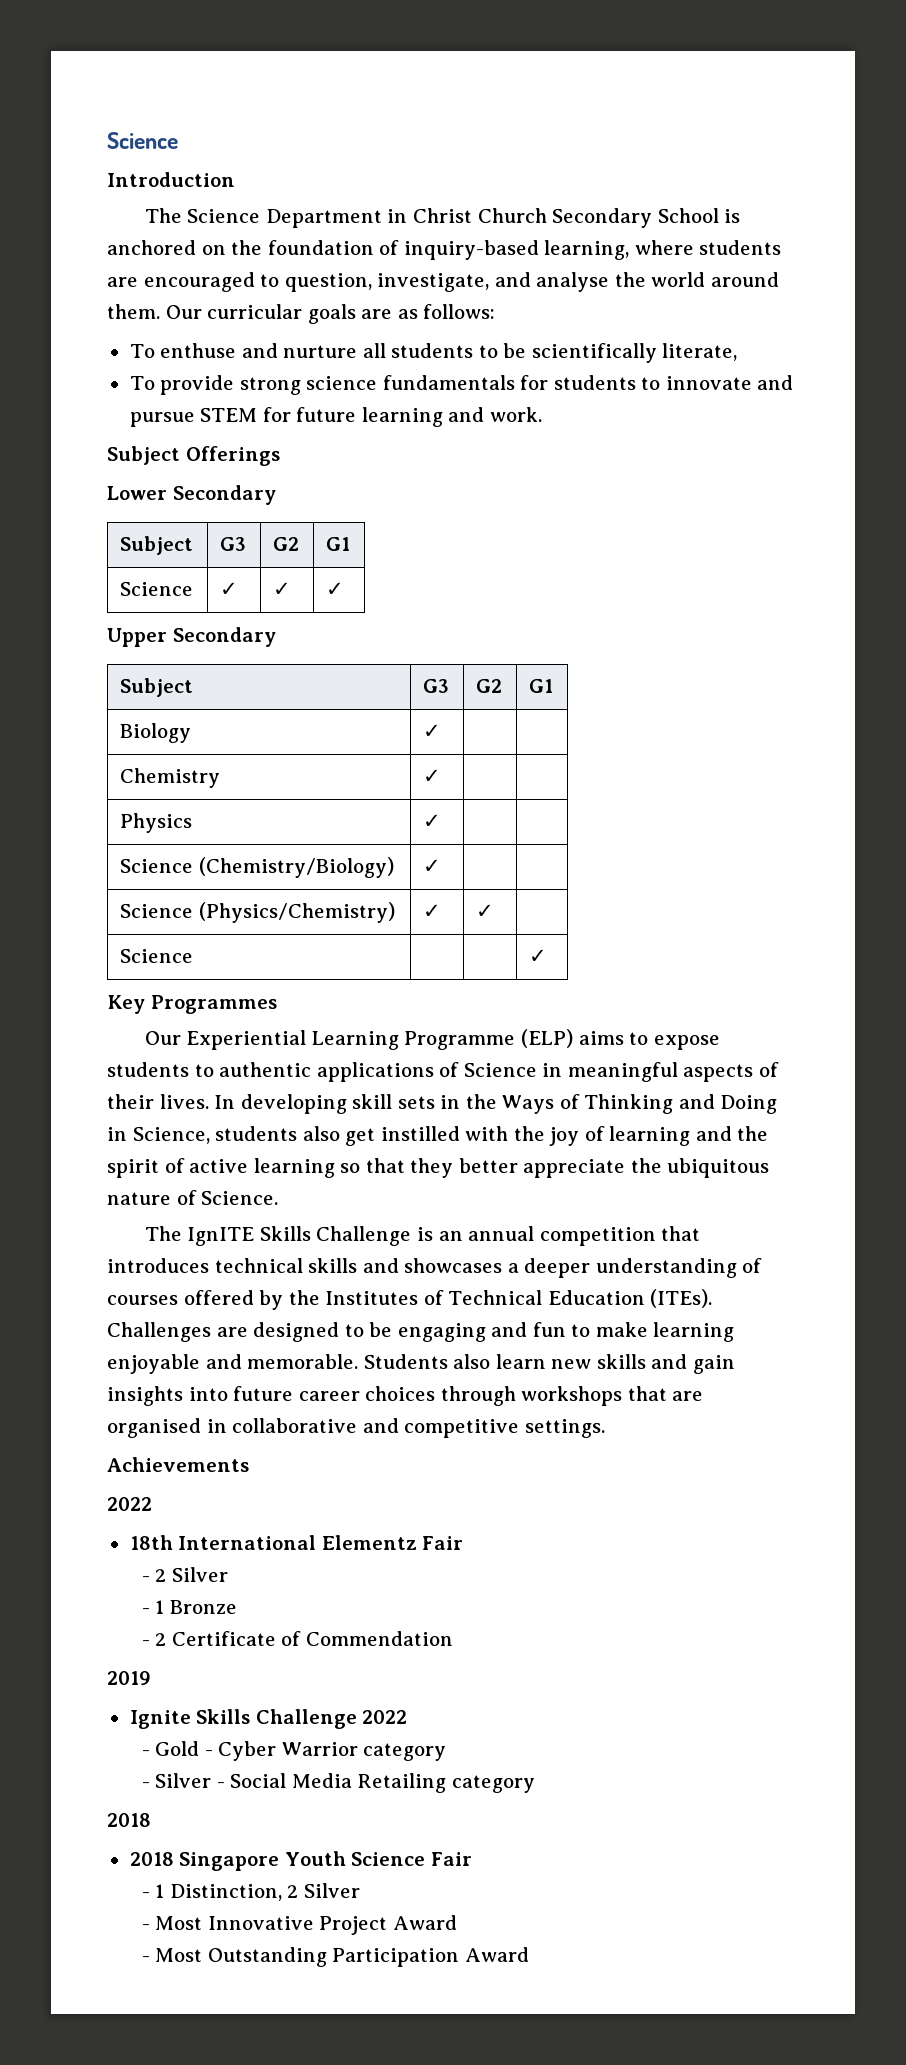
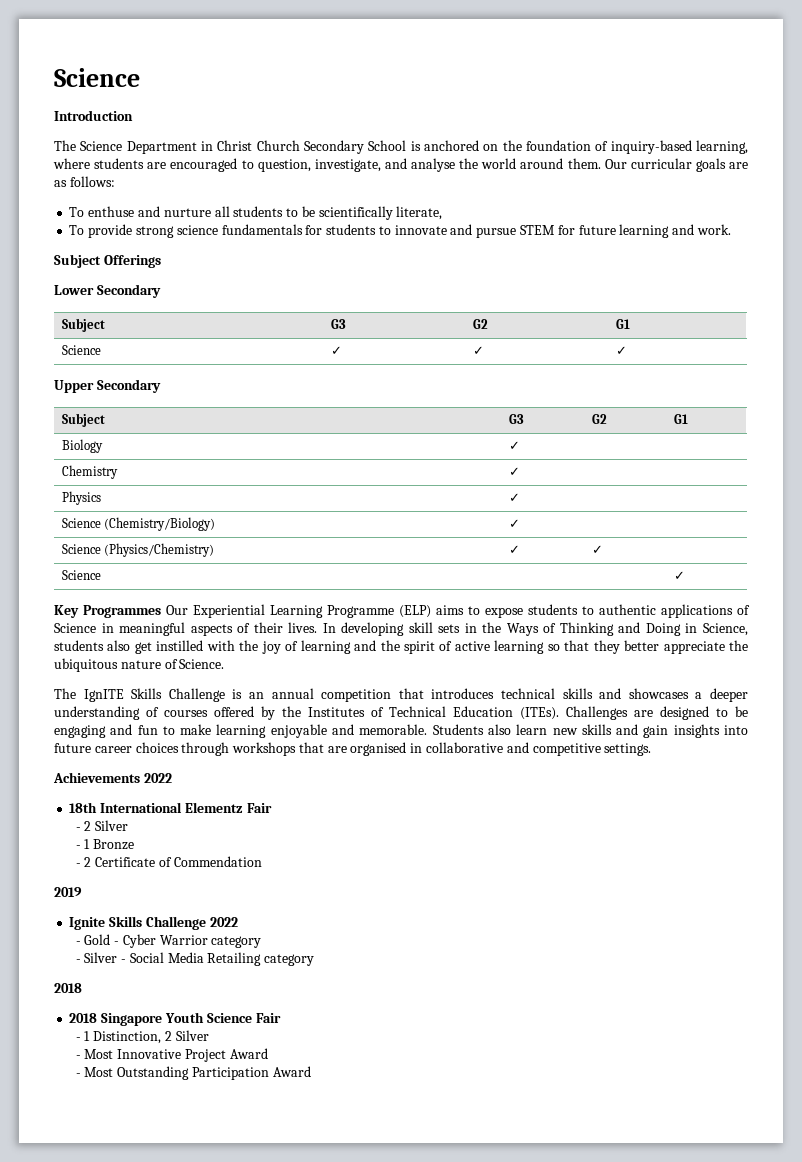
- Key Programmes
- Our Experiential Learning Programme (ELP) aims to expose students to authentic applications of Science in meaningful aspects of their lives.
+ Key Programmes Our Experiential Learning Programme (ELP) aims to expose students to authentic applications of Science in meaningful aspects of their lives.
- Achievements
- 2022
+ Achievements 2022

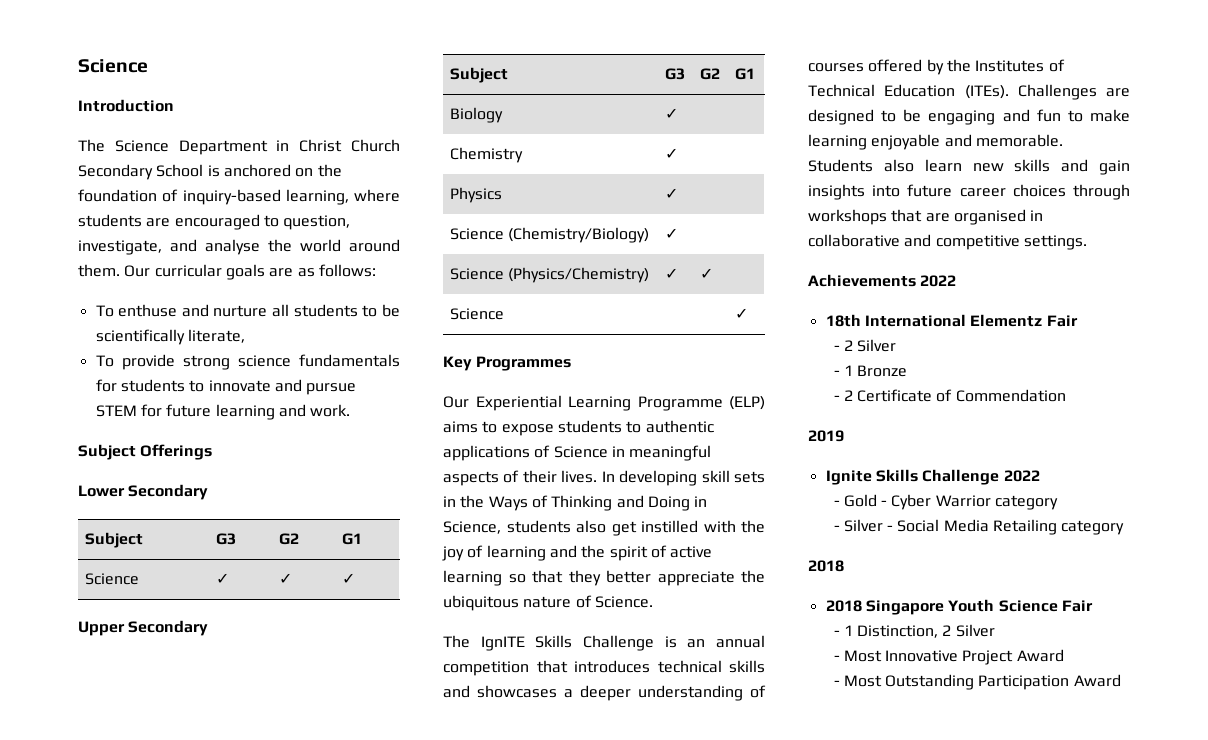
- Key Programmes Our Experiential Learning Programme (ELP) aims to expose students to authentic applications of Science in meaningful aspects of their lives.
+ Key Programmes
+ Our Experiential Learning Programme (ELP) aims to expose students to authentic applications of Science in meaningful aspects of their lives.

